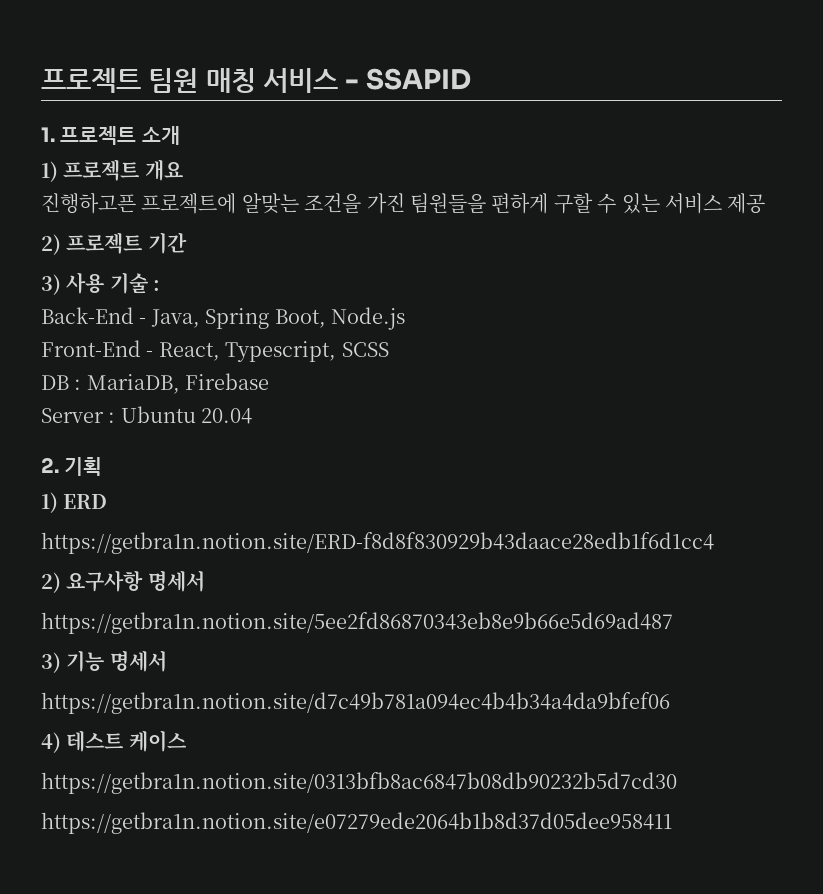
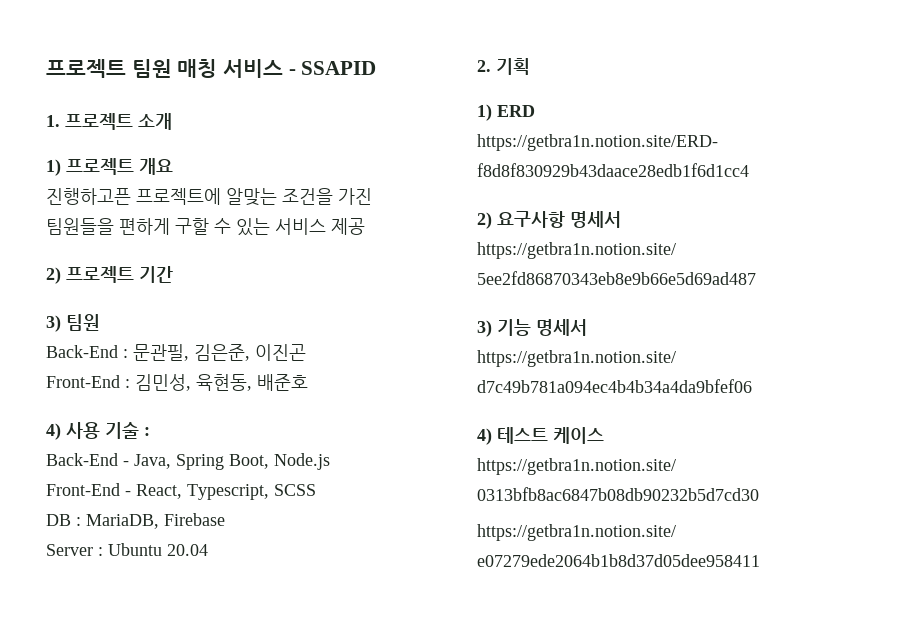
- 3) 사용 기술 :
+ 3) 팀원
+ Back-End : 문관필, 김은준, 이진곤
+ Front-End : 김민성, 육현동, 배준호
+ 4) 사용 기술 :

